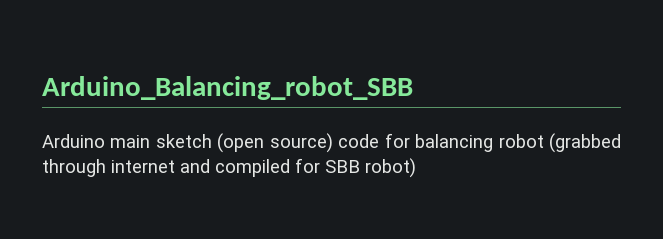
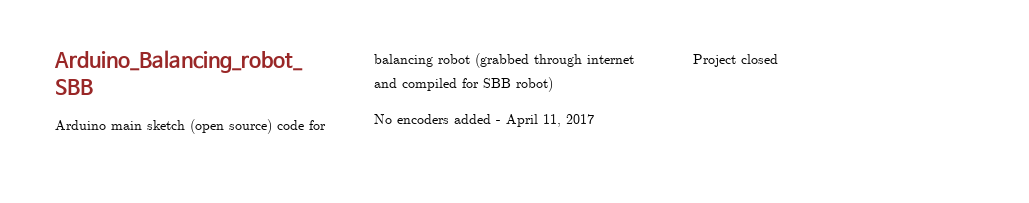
+ No encoders added - April 11, 2017
+ Project closed

